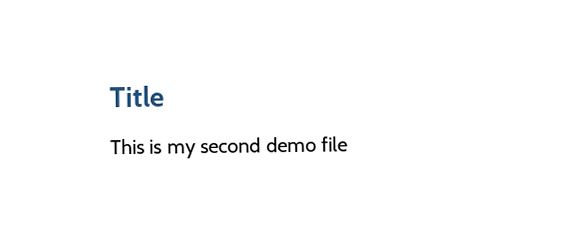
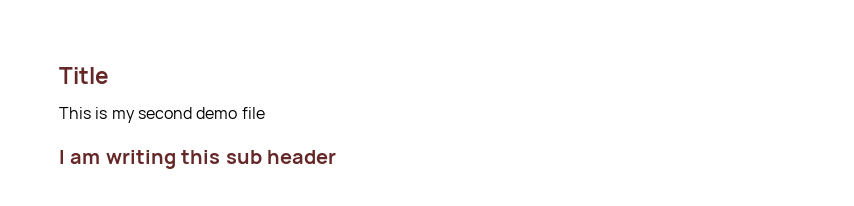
+ I am writing this sub header

